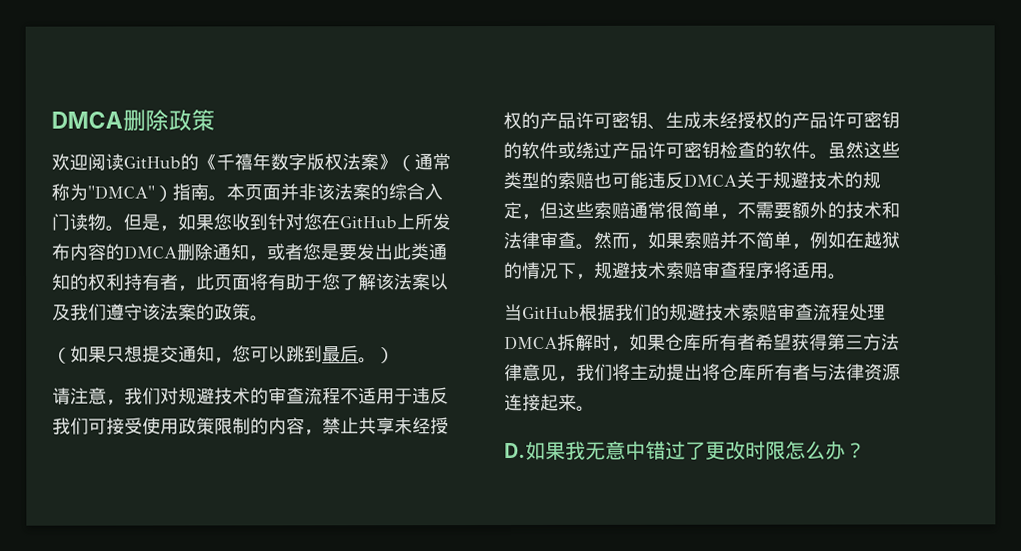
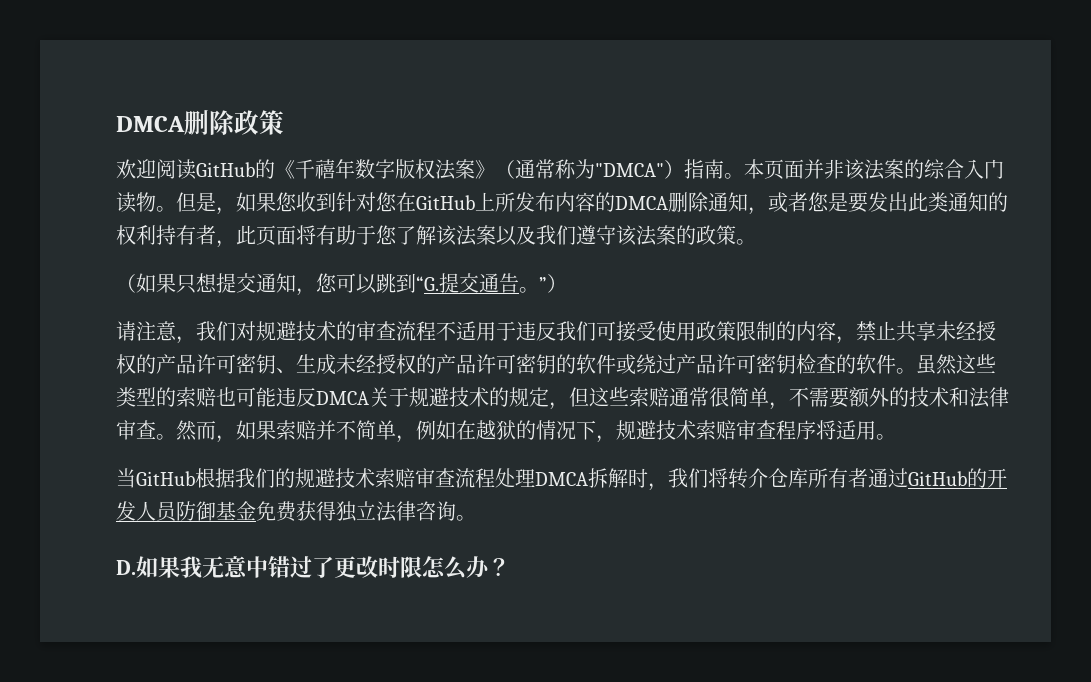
- （如果只想提交通知，您可以跳到最后。）
+ （如果只想提交通知，您可以跳到“G.提交通告。”）
- 当GitHub根据我们的规避技术索赔审查流程处理DMCA拆解时，如果仓库所有者希望获得第三方法律意见，我们将主动提出将仓库所有者与法律资源连接起来。
+ 当GitHub根据我们的规避技术索赔审查流程处理DMCA拆解时，我们将转介仓库所有者通过GitHub的开发人员防御基金免费获得独立法律咨询。

